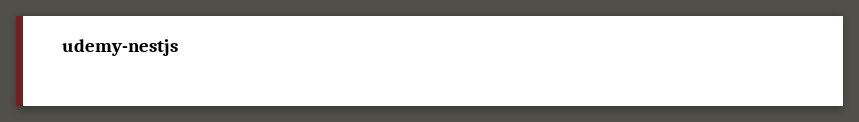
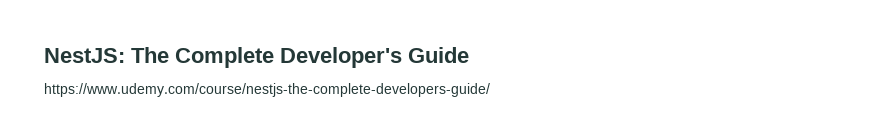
- udemy-nestjs
+ NestJS: The Complete Developer's Guide
+ https://www.udemy.com/course/nestjs-the-complete-developers-guide/

